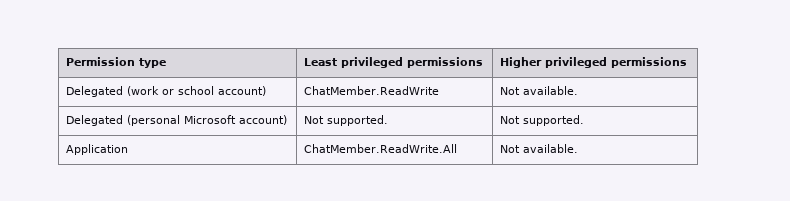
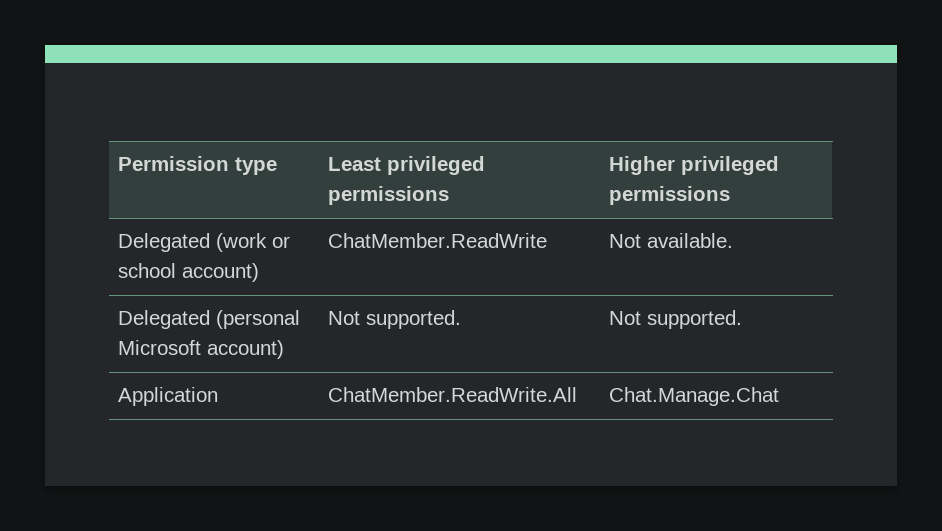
- Application | ChatMember.ReadWrite.All | Not available.
+ Application | ChatMember.ReadWrite.All | Chat.Manage.Chat

